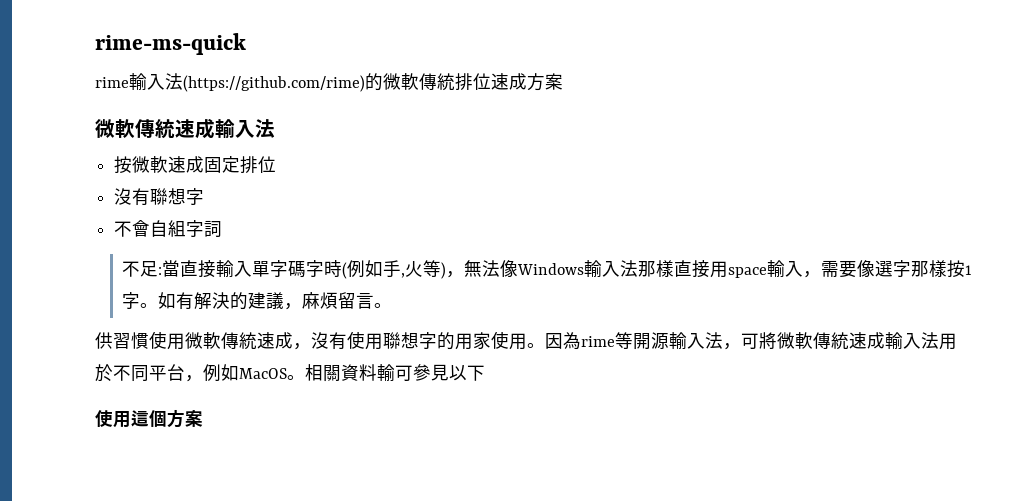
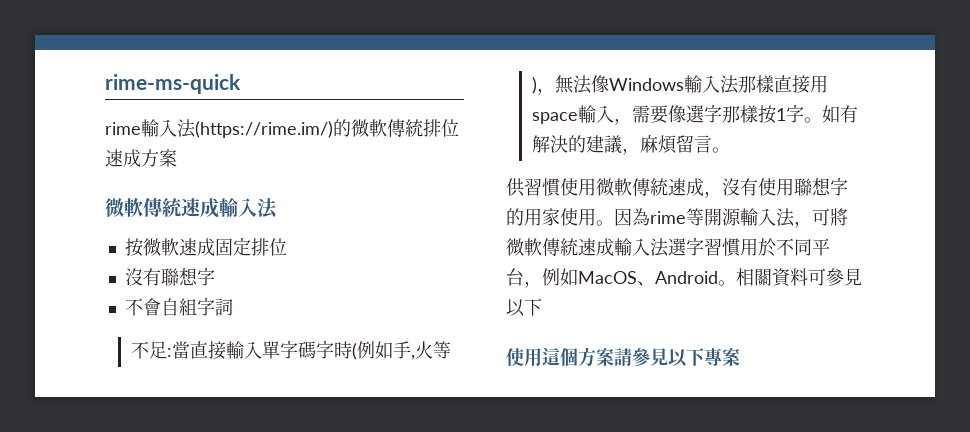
- rime輸入法(https://github.com/rime)的微軟傳統排位速成方案
+ rime輸入法(https://rime.im/)的微軟傳統排位速成方案
- 因為rime等開源輸入法，可將微軟傳統速成輸入法用於不同平台，例如MacOS。
+ 因為rime等開源輸入法，可將微軟傳統速成輸入法選字習慣用於不同平台，例如MacOS、Android。
- 相關資料輸可參見以下
+ 相關資料可參見以下
- 使用這個方案
+ 使用這個方案請參見以下專案

